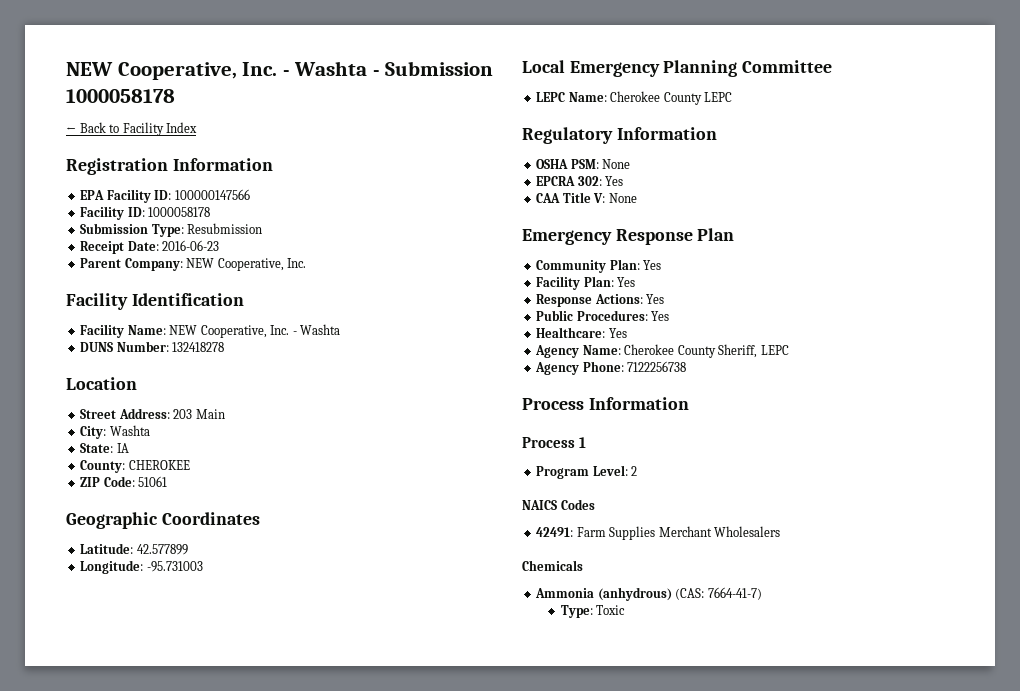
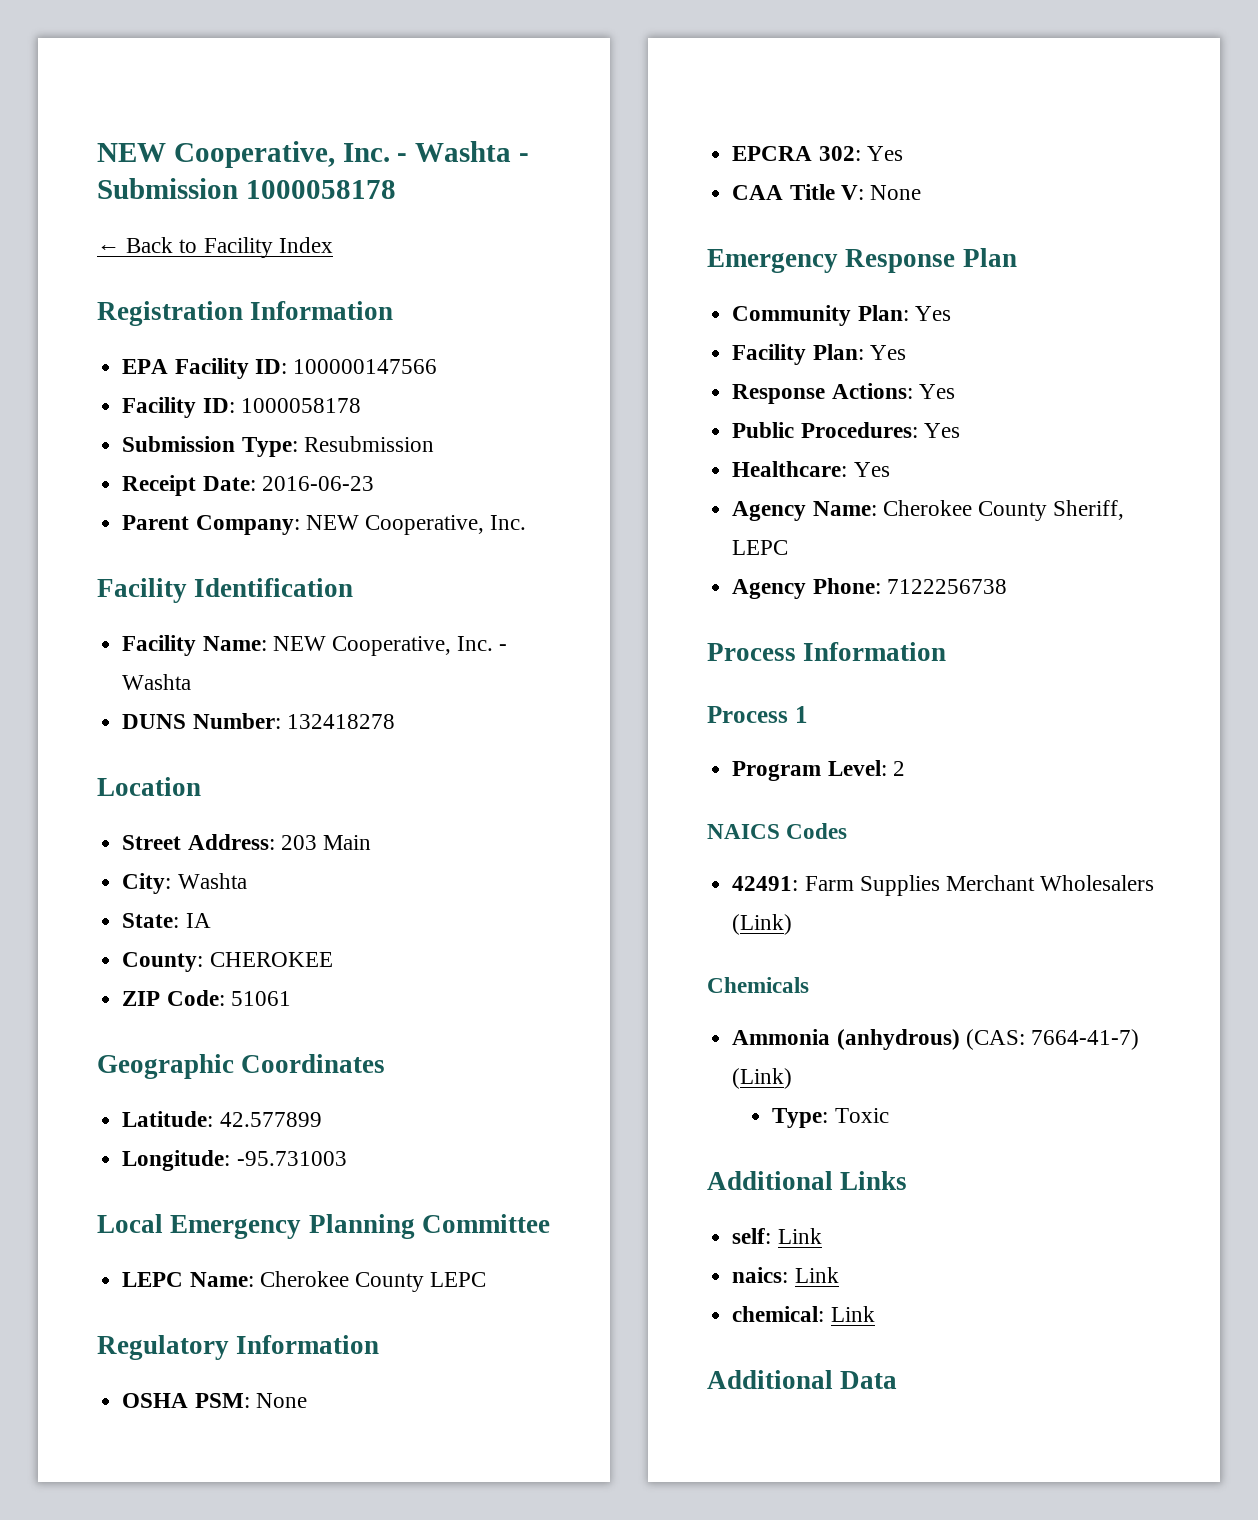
- 42491: Farm Supplies Merchant Wholesalers
+ 42491: Farm Supplies Merchant Wholesalers (Link)
- Ammonia (anhydrous) (CAS: 7664-41-7)
+ Ammonia (anhydrous) (CAS: 7664-41-7) (Link)
+ Additional Links
+ self: Link
+ naics: Link
+ chemical: Link
+ Additional Data

